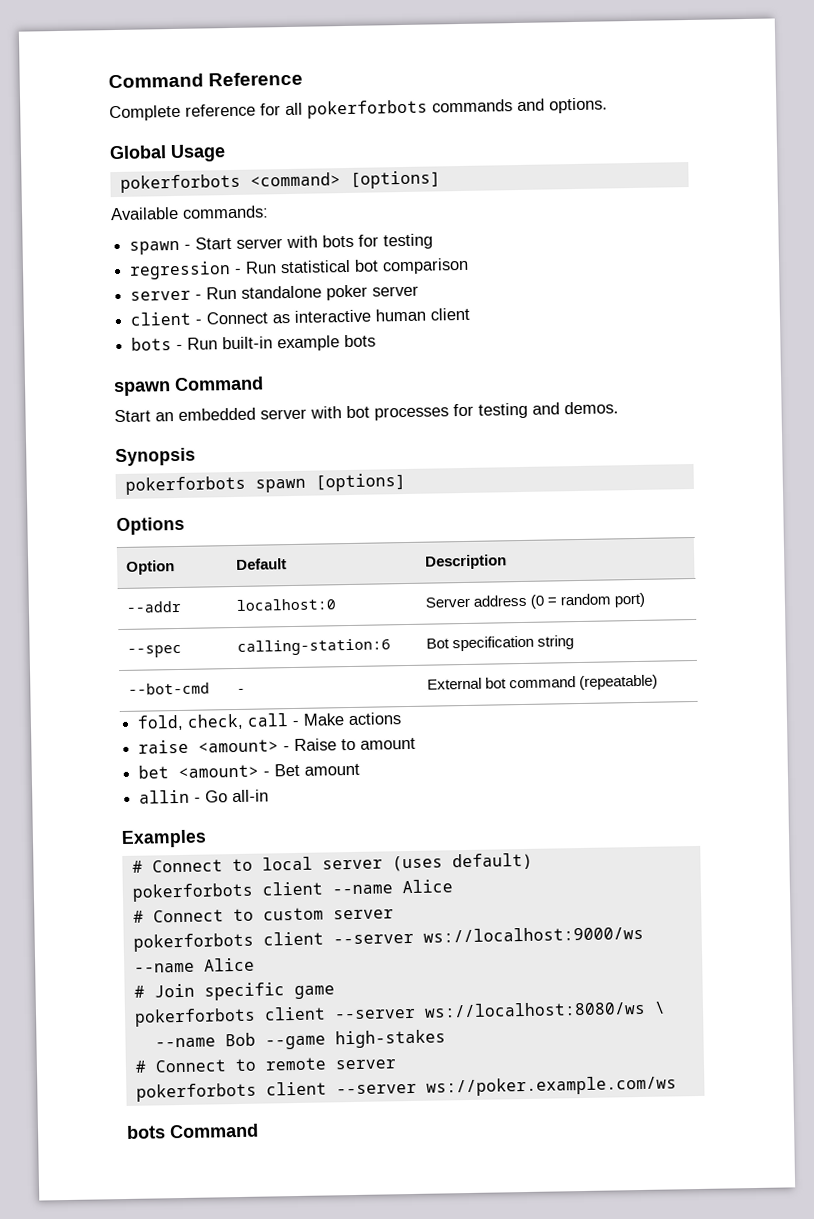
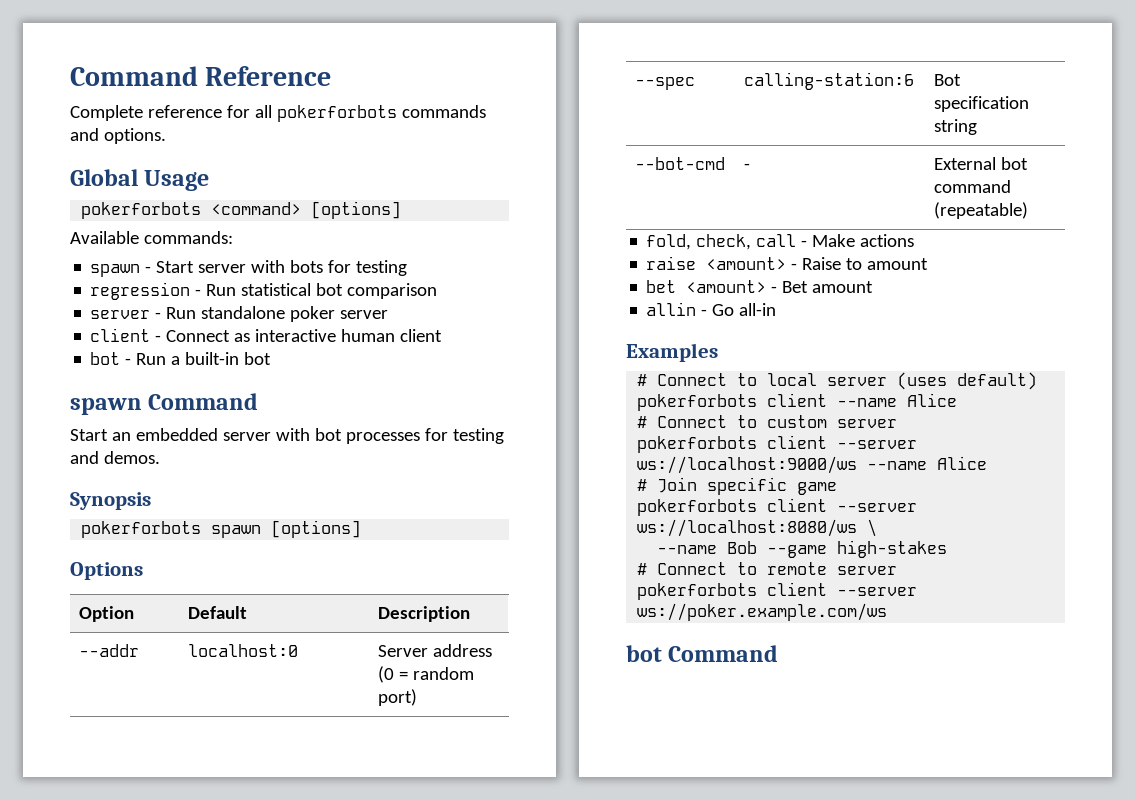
- bots - Run built-in example bots
+ bot - Run a built-in bot
- bots Command
+ bot Command

